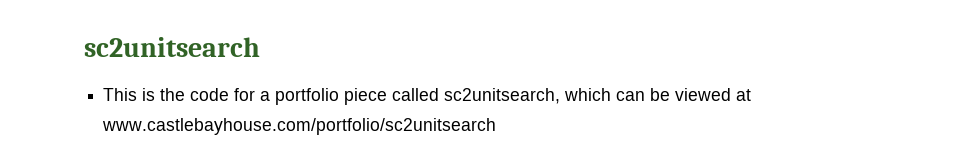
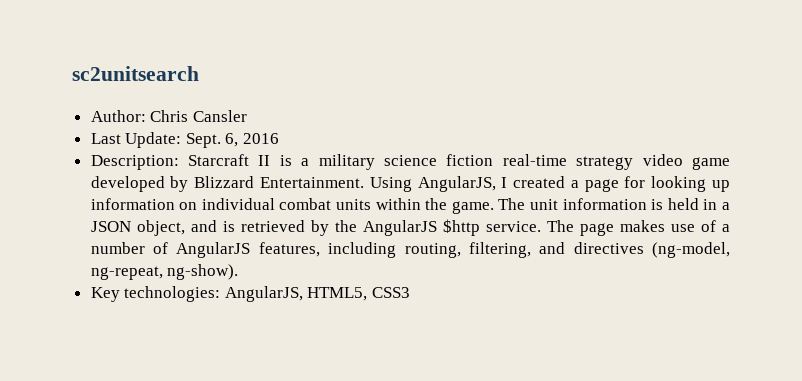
- This is the code for a portfolio piece called sc2unitsearch, which can be viewed at www.castlebayhouse.com/portfolio/sc2unitsearch
+ Author: Chris Cansler
+ Last Update: Sept. 6, 2016
+ Description: Starcraft II is a military science fiction real-time strategy video game developed by Blizzard Entertainment. Using AngularJS, I created a page for looking up information on individual combat units within the game. The unit information is held in a JSON object, and is retrieved by the AngularJS $http service. The page makes use of a number of AngularJS features, including routing, filtering, and directives (ng-model, ng-repeat, ng-show).
+ Key technologies: AngularJS, HTML5, CSS3

